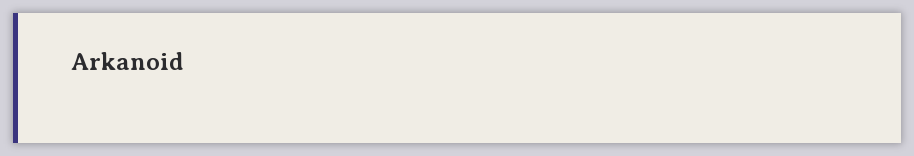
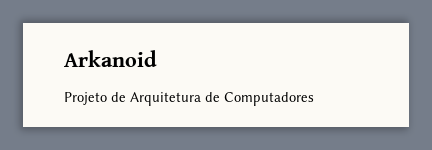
+ Projeto de Arquitetura de Computadores

